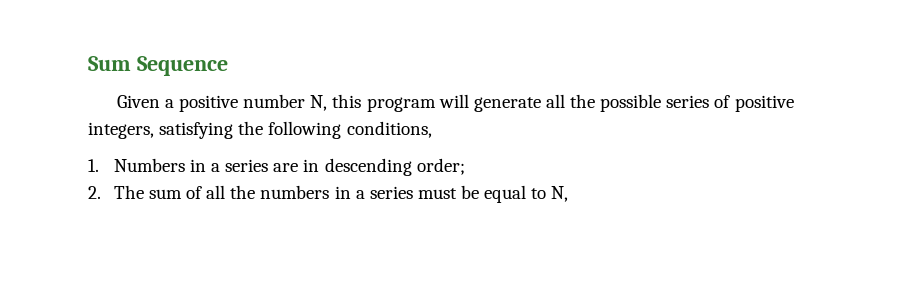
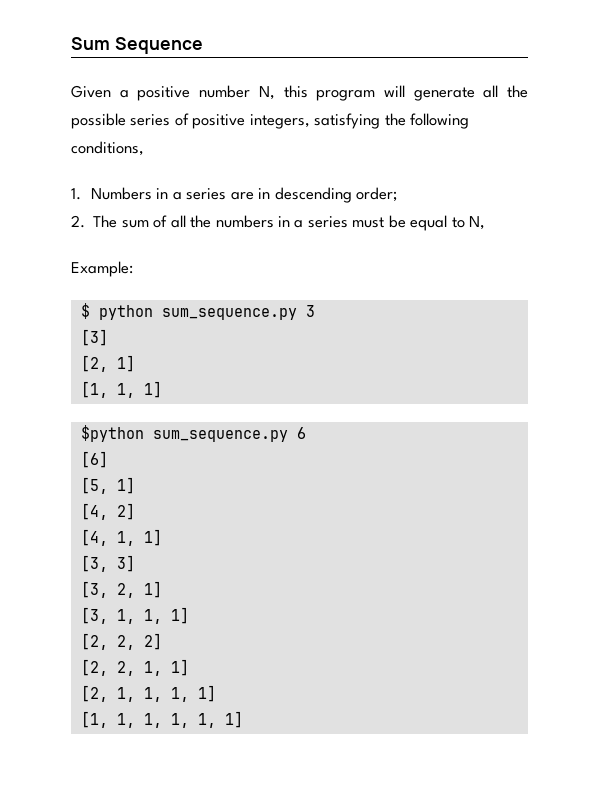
+ Example:
+ $ python sum_sequence.py 3
+ [3]
+ [2, 1]
+ [1, 1, 1]
+ $python sum_sequence.py 6
+ [6]
+ [5, 1]
+ [4, 2]
+ [4, 1, 1]
+ [3, 3]
+ [3, 2, 1]
+ [3, 1, 1, 1]
+ [2, 2, 2]
+ [2, 2, 1, 1]
+ [2, 1, 1, 1, 1]
+ [1, 1, 1, 1, 1, 1]

